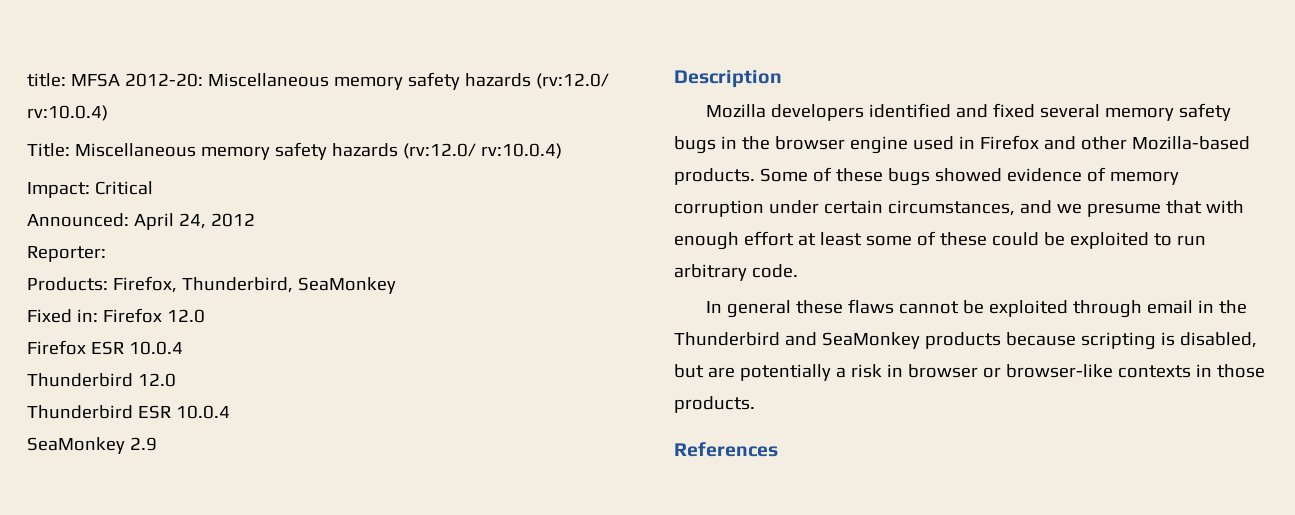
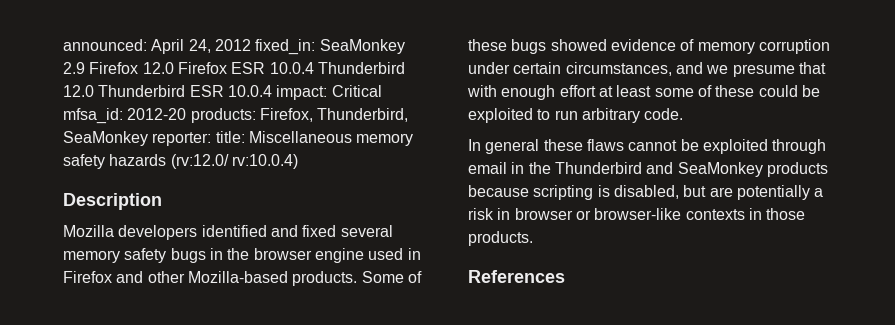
- title: MFSA 2012-20: Miscellaneous memory safety hazards (rv:12.0/ rv:10.0.4)
- Title: Miscellaneous memory safety hazards (rv:12.0/ rv:10.0.4)
- Impact: Critical
- Announced: April 24, 2012
- Reporter:
- Products: Firefox, Thunderbird, SeaMonkey
- Fixed in: Firefox 12.0
- Firefox ESR 10.0.4
- Thunderbird 12.0
- Thunderbird ESR 10.0.4
- SeaMonkey 2.9
+ announced: April 24, 2012 fixed_in: SeaMonkey 2.9 Firefox 12.0 Firefox ESR 10.0.4 Thunderbird 12.0 Thunderbird ESR 10.0.4 impact: Critical mfsa_id: 2012-20 products: Firefox, Thunderbird, SeaMonkey reporter: title: Miscellaneous memory safety hazards (rv:12.0/ rv:10.0.4)

